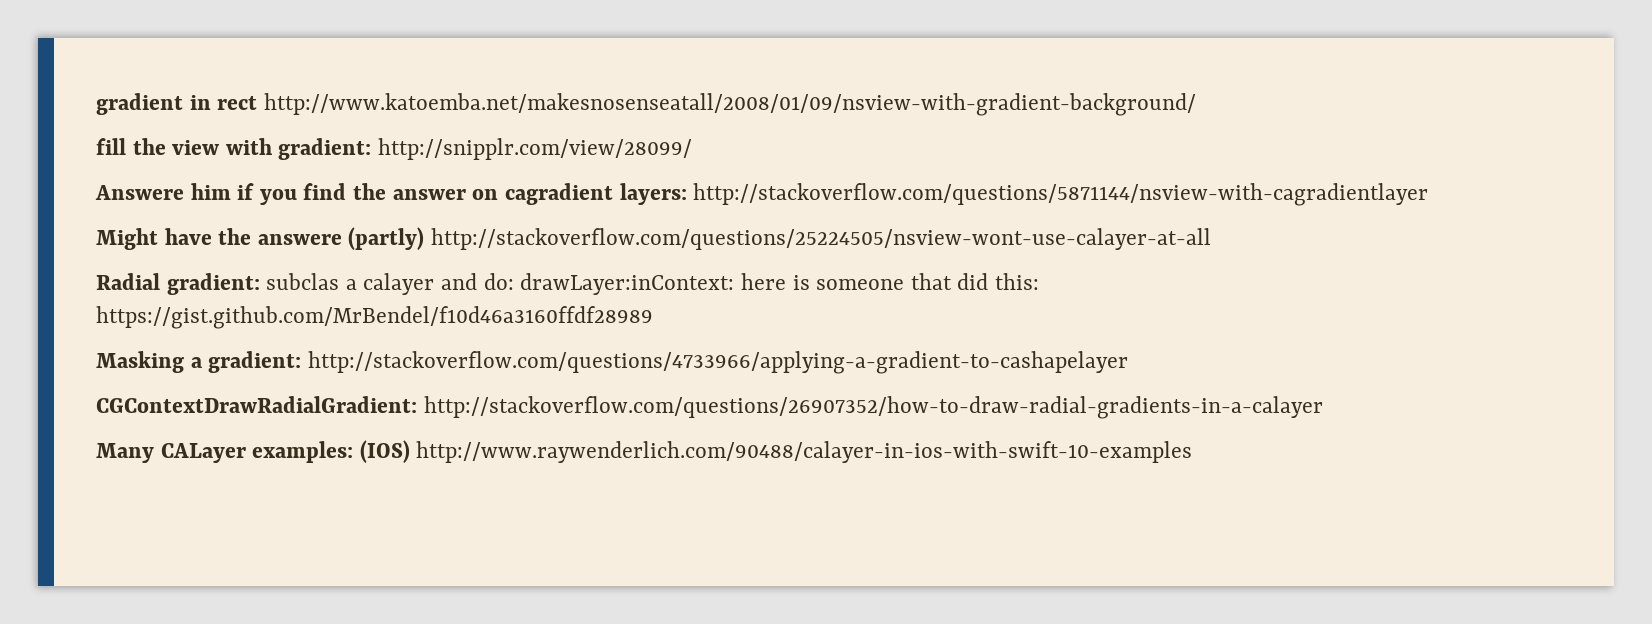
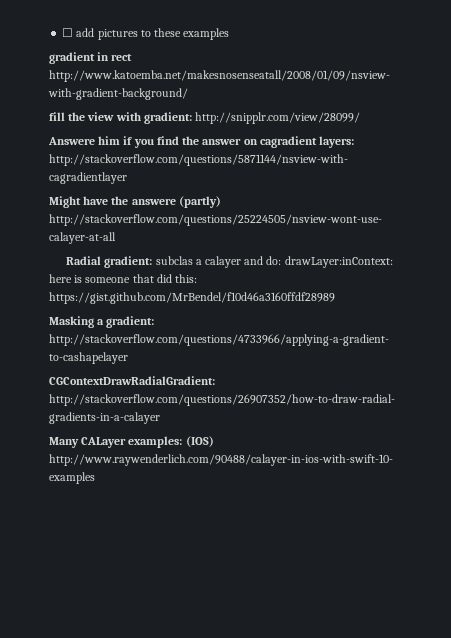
+ ☐ add pictures to these examples

